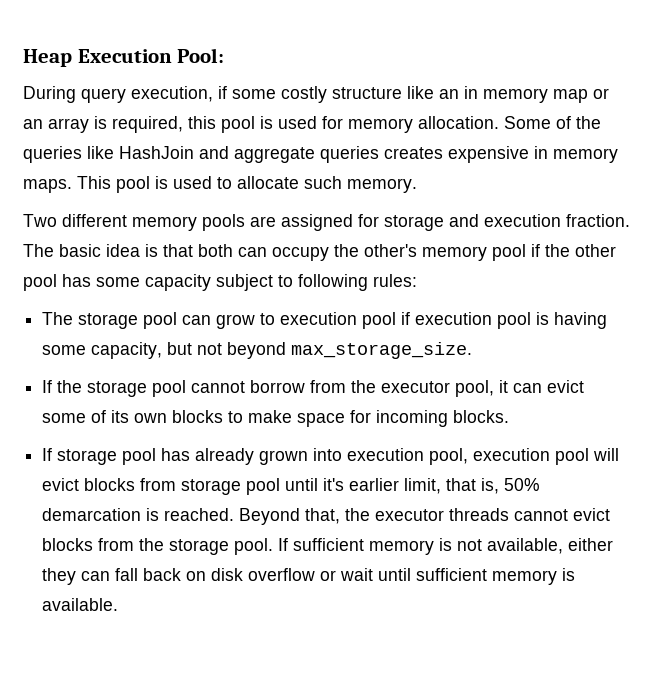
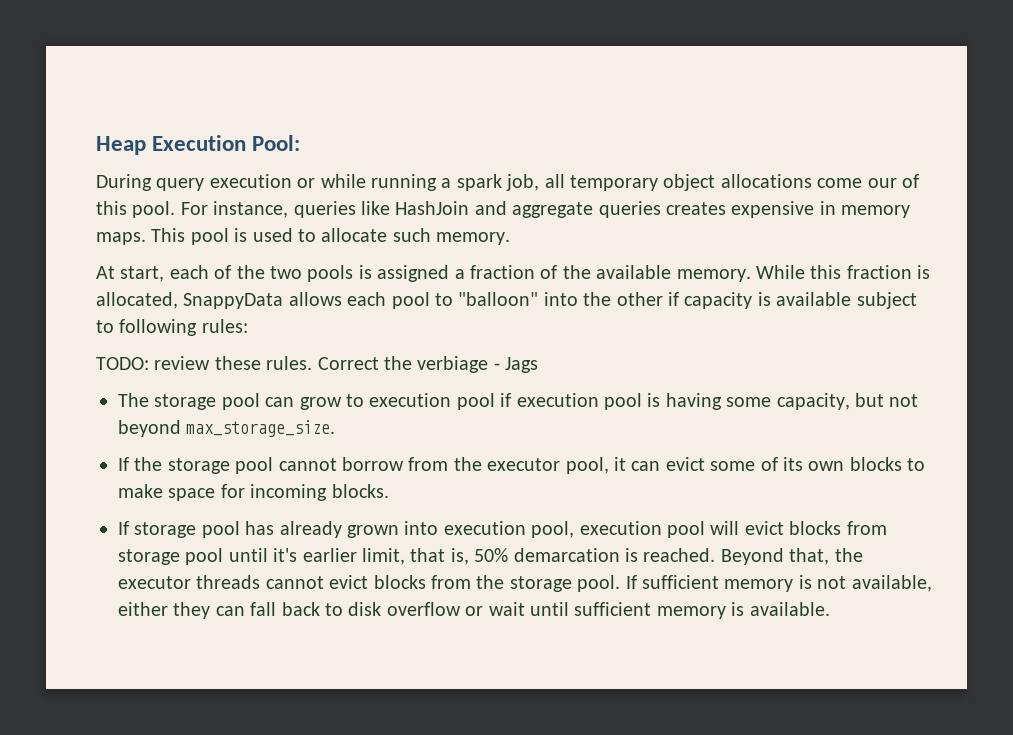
- During query execution, if some costly structure like an in memory map or an array is required, this pool is used for memory allocation. Some of the queries like HashJoin and aggregate queries creates expensive in memory maps.
+ During query execution or while running a spark job, all temporary object allocations come our of this pool. For instance, queries like HashJoin and aggregate queries creates expensive in memory maps.
- Two different memory pools are assigned for storage and execution fraction. The basic idea is that both can occupy the other's memory pool if the other pool has some capacity subject to following rules:
+ At start, each of the two pools is assigned a fraction of the available memory. While this fraction is allocated, SnappyData allows each pool to "balloon" into the other if capacity is available subject to following rules:
+ TODO: review these rules. Correct the verbiage - Jags
- If sufficient memory is not available, either they can fall back on disk overflow or wait until sufficient memory is available.
+ If sufficient memory is not available, either they can fall back to disk overflow or wait until sufficient memory is available.

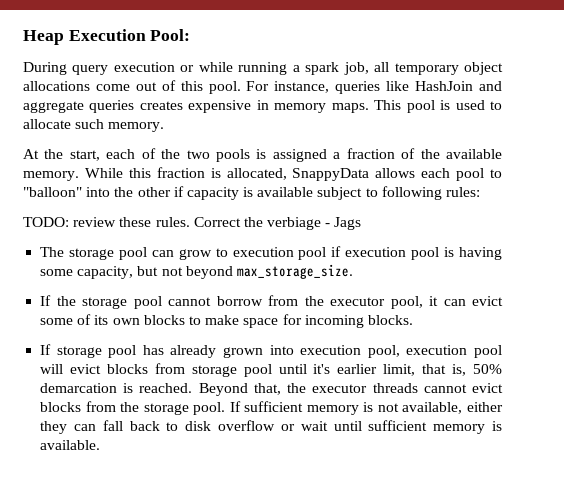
- During query execution or while running a spark job, all temporary object allocations come our of this pool.
+ During query execution or while running a spark job, all temporary object allocations come out of this pool.
- At start, each of the two pools is assigned a fraction of the available memory.
+ At the start, each of the two pools is assigned a fraction of the available memory.

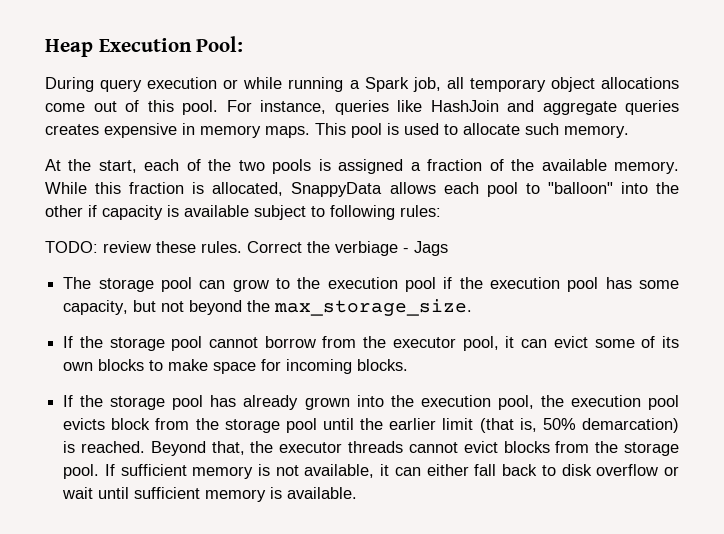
- During query execution or while running a spark job, all temporary object allocations come out of this pool.
+ During query execution or while running a Spark job, all temporary object allocations come out of this pool.
- The storage pool can grow to execution pool if execution pool is having some capacity, but not beyond max_storage_size.
+ The storage pool can grow to the execution pool if the execution pool has some capacity, but not beyond the max_storage_size.
- If storage pool has already grown into execution pool, execution pool will evict blocks from storage pool until it's earlier limit, that is, 50% demarcation is reached.
+ If the storage pool has already grown into the execution pool, the execution pool evicts block from the storage pool until the earlier limit (that is, 50% demarcation) is reached.
- If sufficient memory is not available, either they can fall back to disk overflow or wait until sufficient memory is available.
+ If sufficient memory is not available, it can either fall back to disk overflow or wait until sufficient memory is available.

